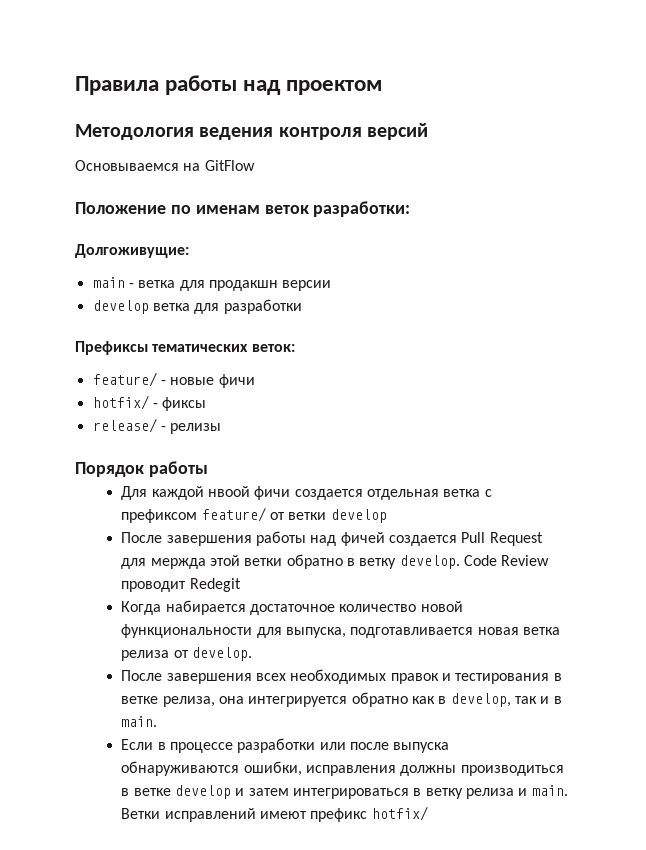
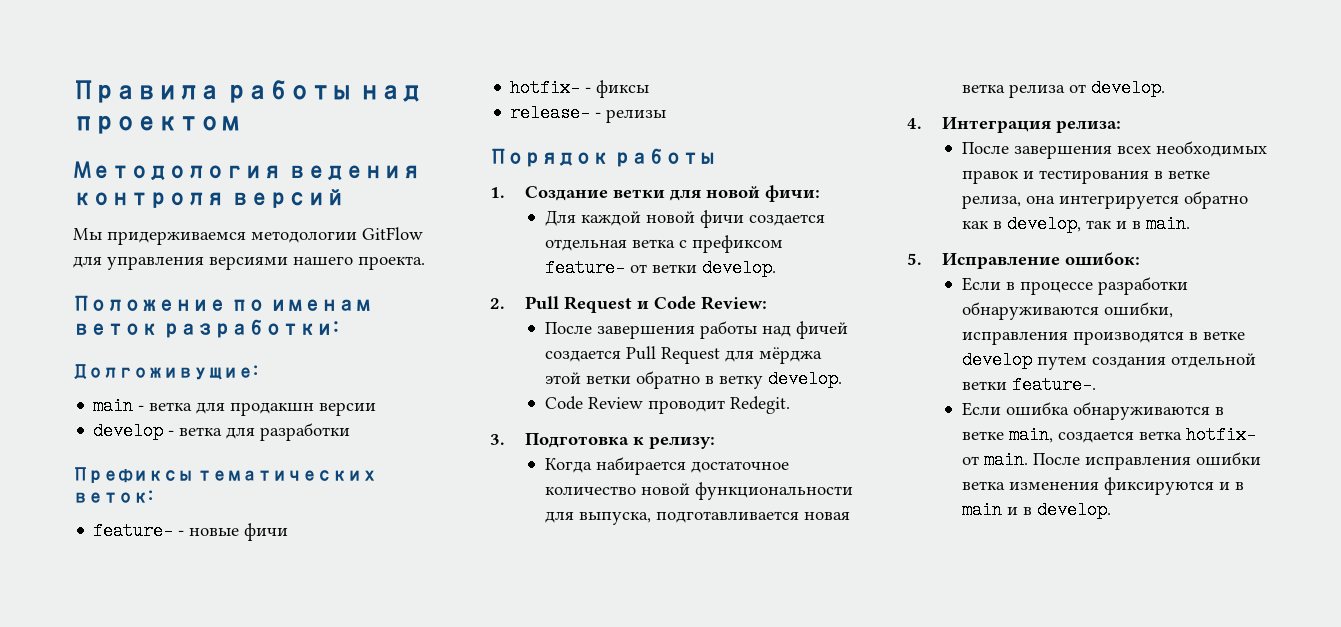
- Основываемся на GitFlow
+ Мы придерживаемся методологии GitFlow для управления версиями нашего проекта.
- develop ветка для разработки
+ develop - ветка для разработки
- feature/ - новые фичи
+ feature- - новые фичи
- hotfix/ - фиксы
+ hotfix- - фиксы
- release/ - релизы
+ release- - релизы
+ 1. Создание ветки для новой фичи:
- Для каждой нвоой фичи создается отдельная ветка с префиксом feature/ от ветки develop
+ Для каждой новой фичи создается отдельная ветка с префиксом feature- от ветки develop.
+ 2. Pull Request и Code Review:
- После завершения работы над фичей создается Pull Request для мержда этой ветки обратно в ветку develop. Code Review проводит Redegit
+ После завершения работы над фичей создается Pull Request для мёрджа этой ветки обратно в ветку develop.
+ Code Review проводит Redegit.
+ 3. Подготовка к релизу:
+ 4. Интеграция релиза:
+ 5. Исправление ошибок:
- Если в процессе разработки или после выпуска обнаруживаются ошибки, исправления должны производиться в ветке develop и затем интегрироваться в ветку релиза и main. Ветки исправлений имеют префикс hotfix/
+ Если в процессе разработки обнаруживаются ошибки, исправления производятся в ветке develop путем создания отдельной ветки feature-.
+ Если ошибка обнаруживаются в ветке main, создается ветка hotfix- от main. После исправления ошибки ветка изменения фиксируются и в main и в develop.

